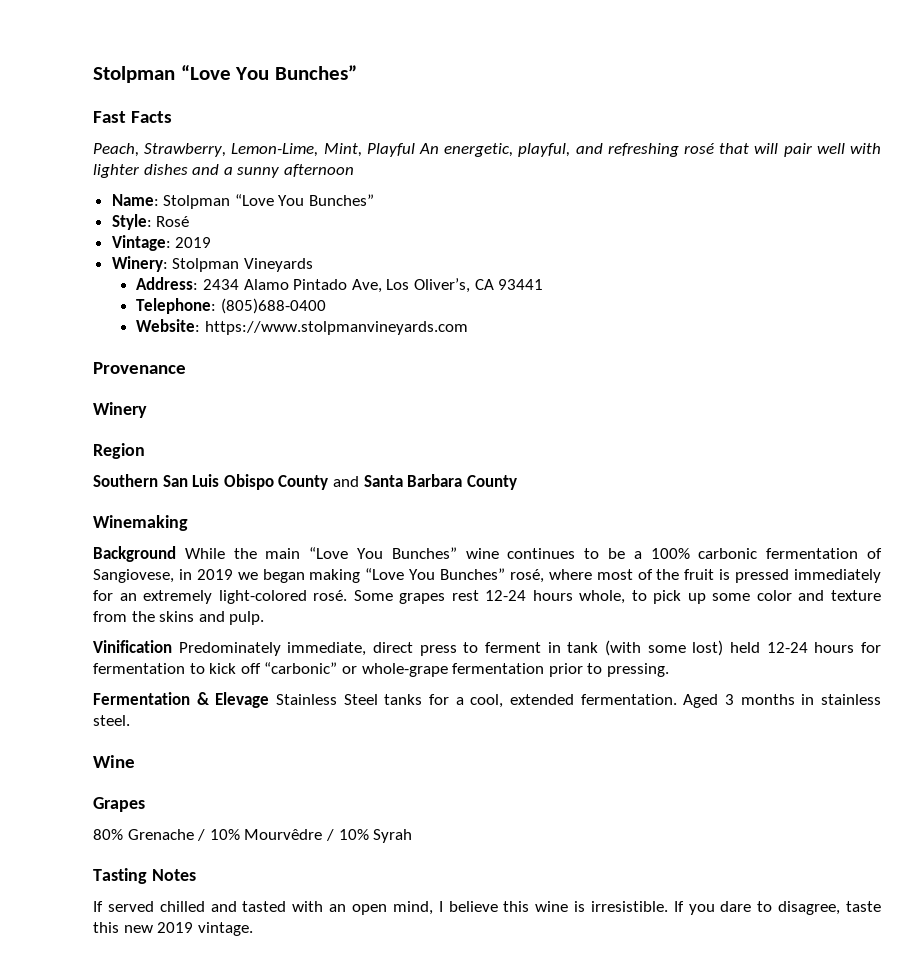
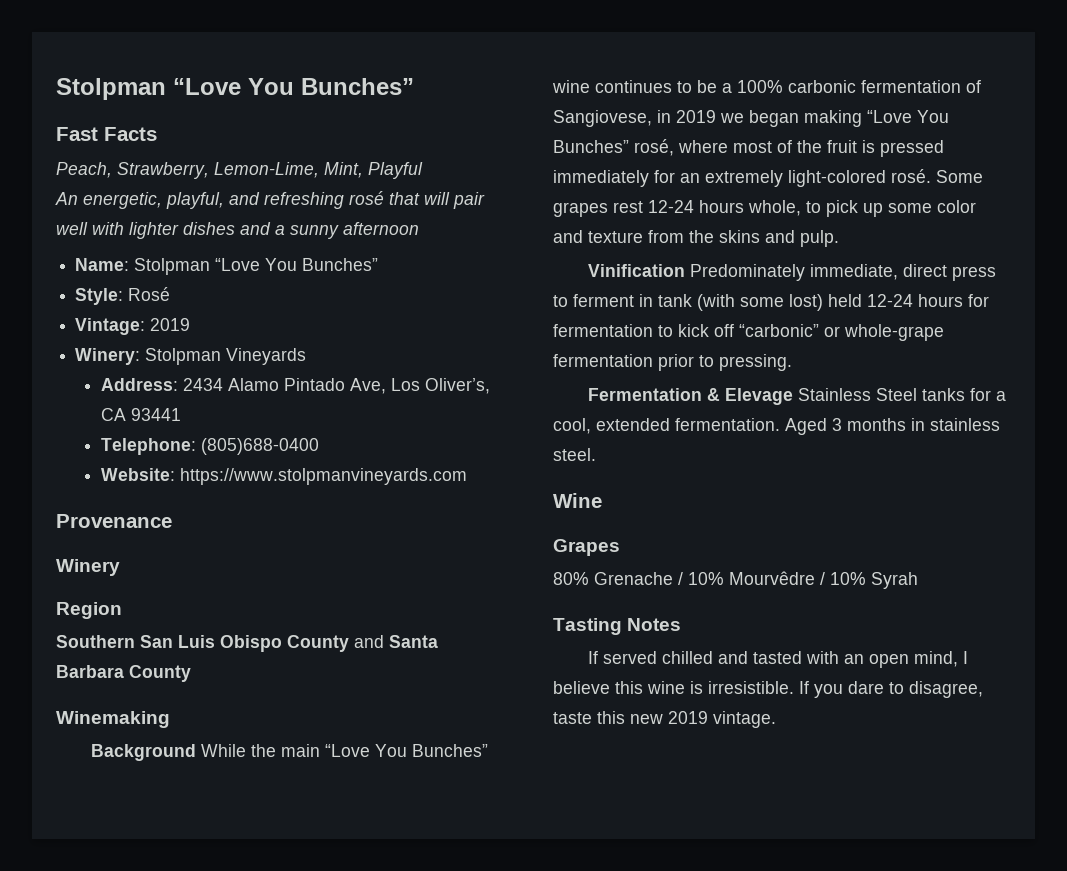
- Peach, Strawberry, Lemon-Lime, Mint, Playful An energetic, playful, and refreshing rosé that will pair well with lighter dishes and a sunny afternoon
+ Peach, Strawberry, Lemon-Lime, Mint, Playful
+ An energetic, playful, and refreshing rosé that will pair well with lighter dishes and a sunny afternoon

